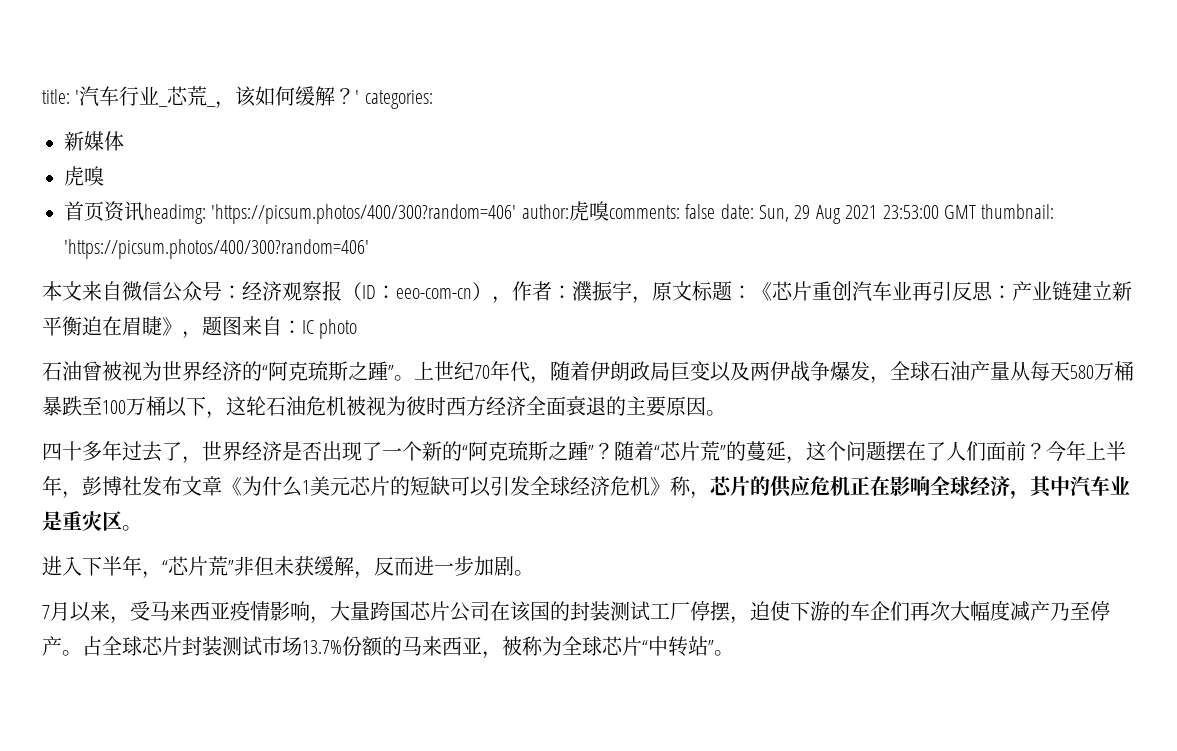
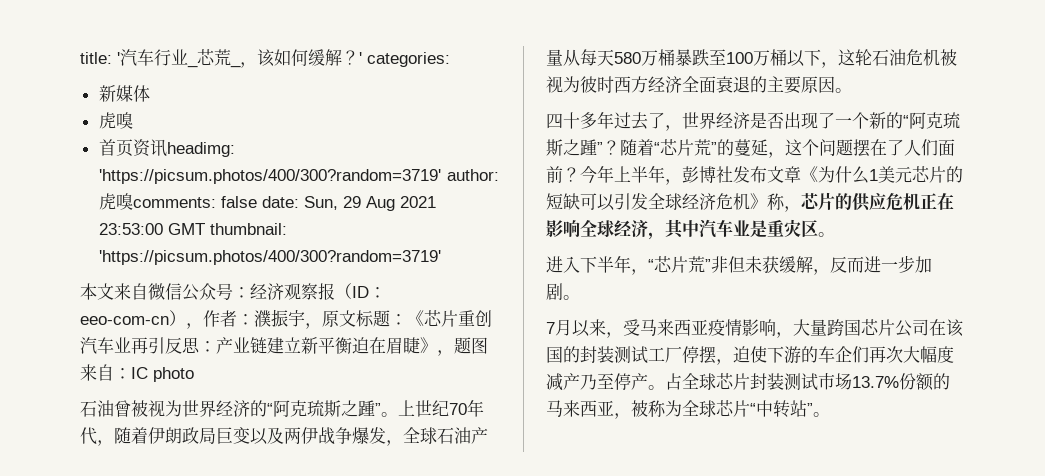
- 首页资讯headimg: 'https://picsum.photos/400/300?random=406' author:虎嗅comments: false date: Sun, 29 Aug 2021 23:53:00 GMT thumbnail: 'https://picsum.photos/400/300?random=406'
+ 首页资讯headimg: 'https://picsum.photos/400/300?random=3719' author:虎嗅comments: false date: Sun, 29 Aug 2021 23:53:00 GMT thumbnail: 'https://picsum.photos/400/300?random=3719'

